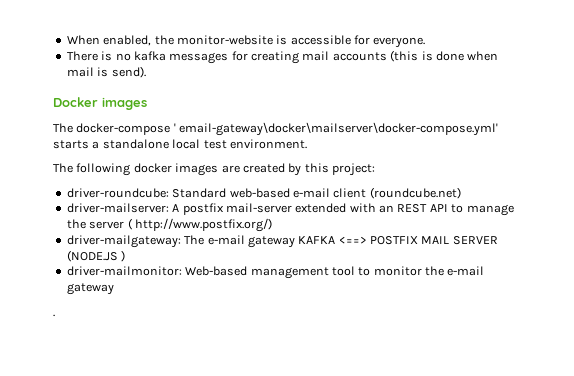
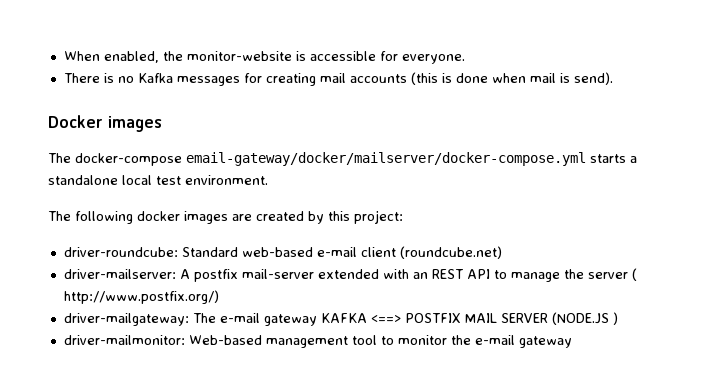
- There is no kafka messages for creating mail accounts (this is done when mail is send).
+ There is no Kafka messages for creating mail accounts (this is done when mail is send).
- The docker-compose ' email-gateway\docker\mailserver\docker-compose.yml' starts a standalone local test environment.
+ The docker-compose email-gateway/docker/mailserver/docker-compose.yml starts a standalone local test environment.
- .

